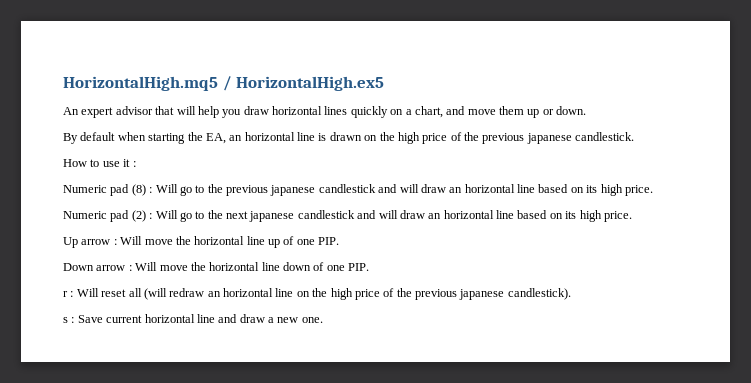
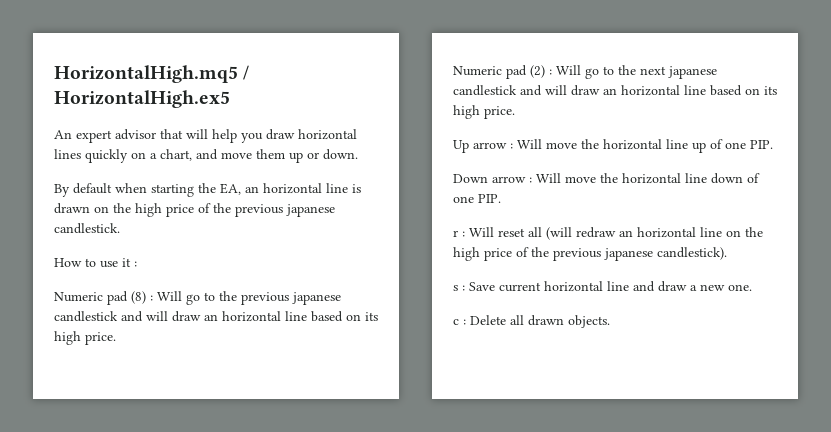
+ c : Delete all drawn objects.

